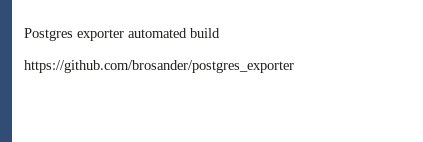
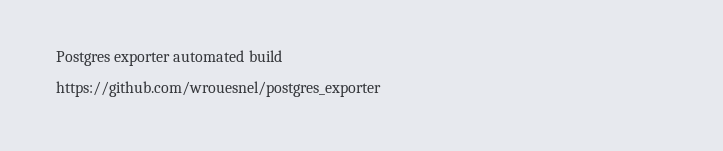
- https://github.com/brosander/postgres_exporter
+ https://github.com/wrouesnel/postgres_exporter

